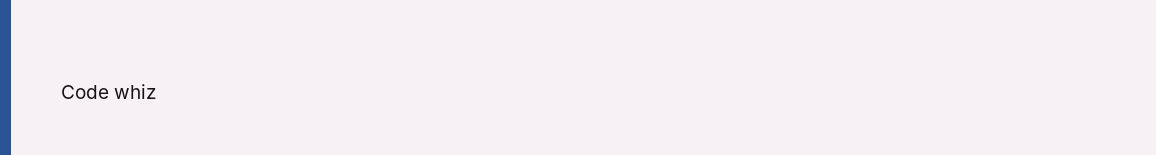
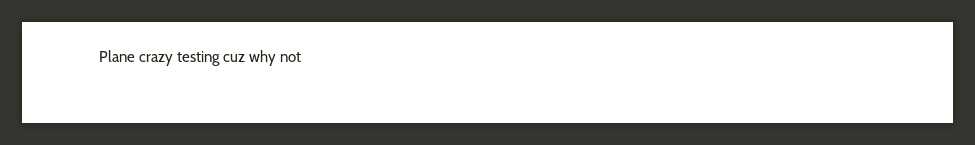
- Code whiz
+ Plane crazy testing cuz why not

